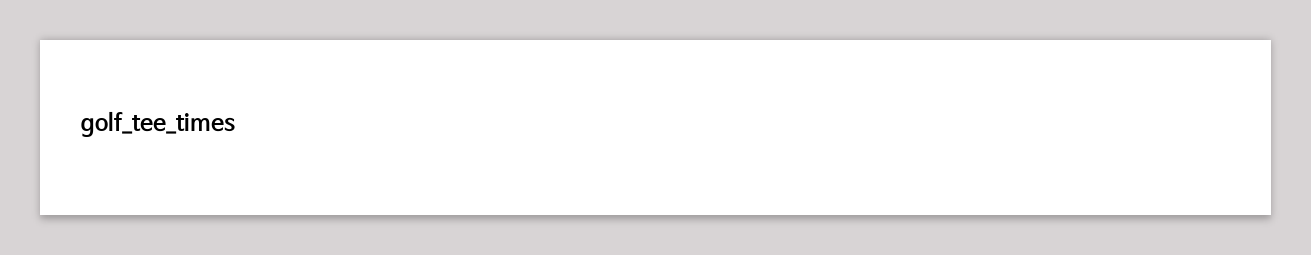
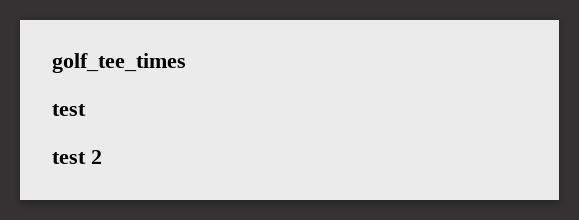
  golf_tee_times
+ test
+ test 2

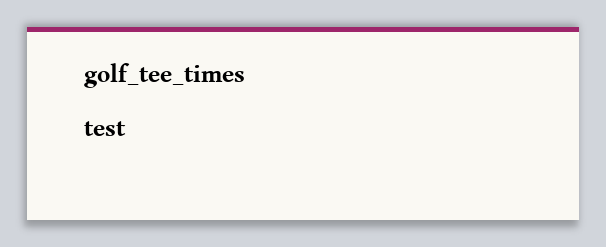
- test 2

